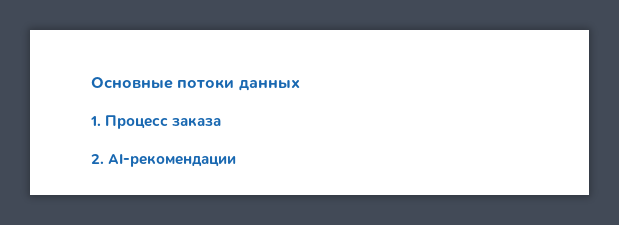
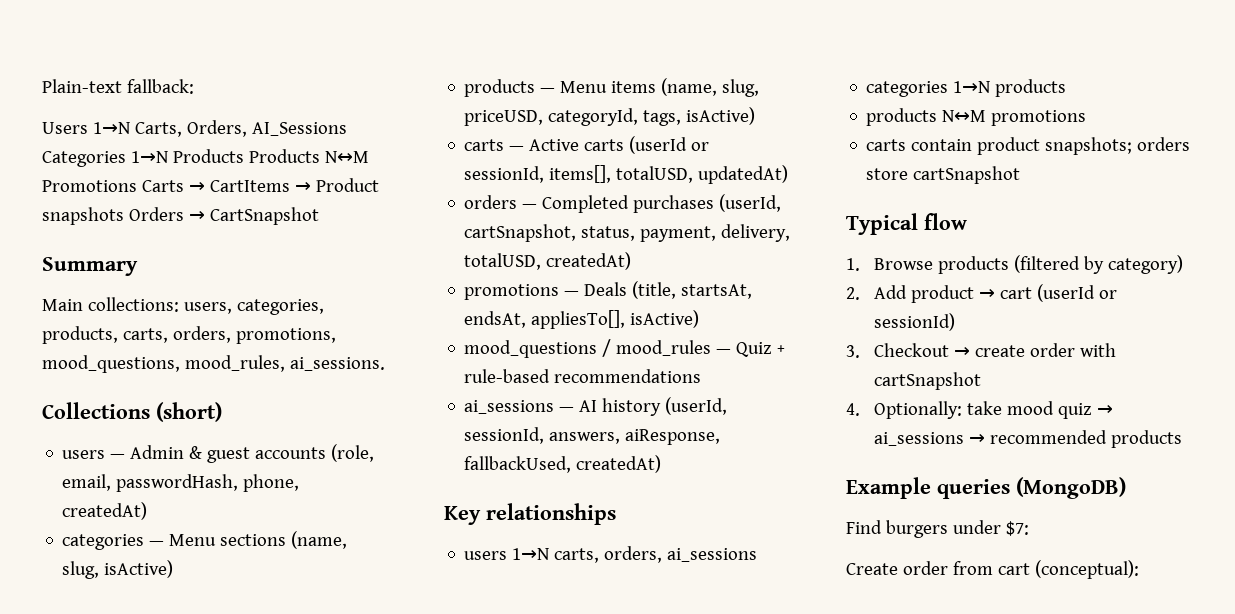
- Основные потоки данных
- 1. Процесс заказа
- 2. AI-рекомендации
+ Plain-text fallback:
+ Users 1→N Carts, Orders, AI_Sessions Categories 1→N Products Products N↔M Promotions Carts → CartItems → Product snapshots Orders → CartSnapshot
+ Summary
+ Main collections: users, categories, products, carts, orders, promotions, mood_questions, mood_rules, ai_sessions.
+ Collections (short)
+ users — Admin & guest accounts (role, email, passwordHash, phone, createdAt)
+ categories — Menu sections (name, slug, isActive)
+ products — Menu items (name, slug, priceUSD, categoryId, tags, isActive)
+ carts — Active carts (userId or sessionId, items[], totalUSD, updatedAt)
+ orders — Completed purchases (userId, cartSnapshot, status, payment, delivery, totalUSD, createdAt)
+ promotions — Deals (title, startsAt, endsAt, appliesTo[], isActive)
+ mood_questions / mood_rules — Quiz + rule-based recommendations
+ ai_sessions — AI history (userId, sessionId, answers, aiResponse, fallbackUsed, createdAt)
+ Key relationships
+ users 1→N carts, orders, ai_sessions
+ categories 1→N products
+ products N↔M promotions
+ carts contain product snapshots; orders store cartSnapshot
+ Typical flow
+ 1. Browse products (filtered by category)
+ 2. Add product → cart (userId or sessionId)
+ 3. Checkout → create order with cartSnapshot
+ 4. Optionally: take mood quiz → ai_sessions → recommended products
+ Example queries (MongoDB)
+ Find burgers under $7:
+ Create order from cart (conceptual):

